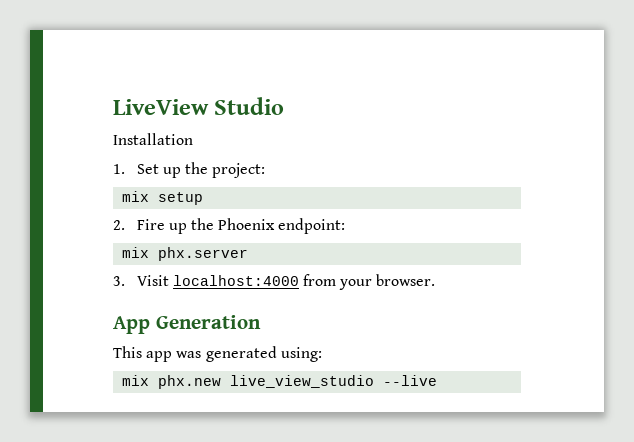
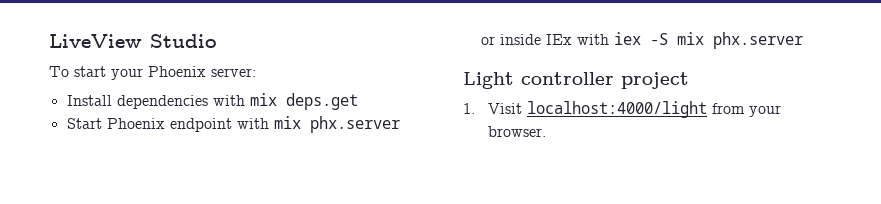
- Installation
- 1. Set up the project:
- mix setup
- 2. Fire up the Phoenix endpoint:
- mix phx.server
- 3. Visit localhost:4000 from your browser.
- App Generation
- This app was generated using:
- mix phx.new live_view_studio --live
+ To start your Phoenix server:
+ Install dependencies with mix deps.get
+ Start Phoenix endpoint with mix phx.server or inside IEx with iex -S mix phx.server
+ Light controller project
+ 1. Visit localhost:4000/light from your browser.

